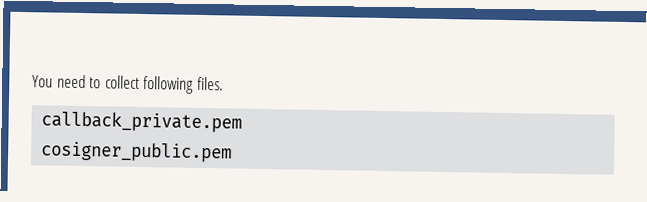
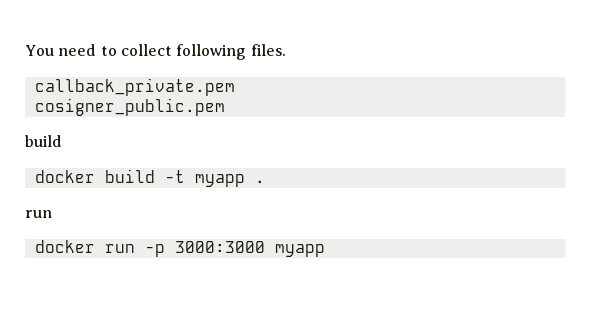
  cosigner_public.pem
+ build
+ docker build -t myapp .
+ run
+ docker run -p 3000:3000 myapp

